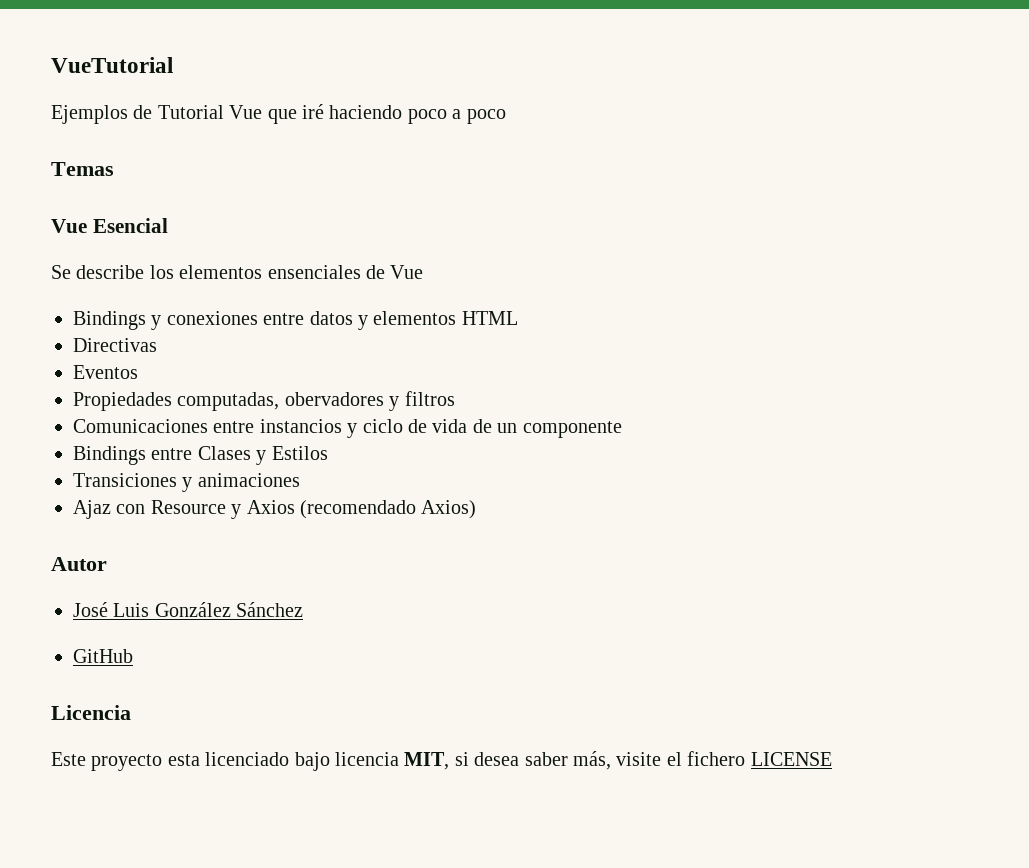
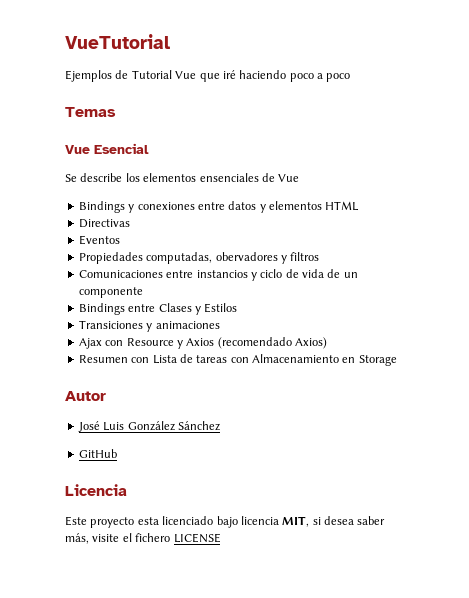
- Ajaz con Resource y Axios (recomendado Axios)
+ Ajax con Resource y Axios (recomendado Axios)
+ Resumen con Lista de tareas con Almacenamiento en Storage

